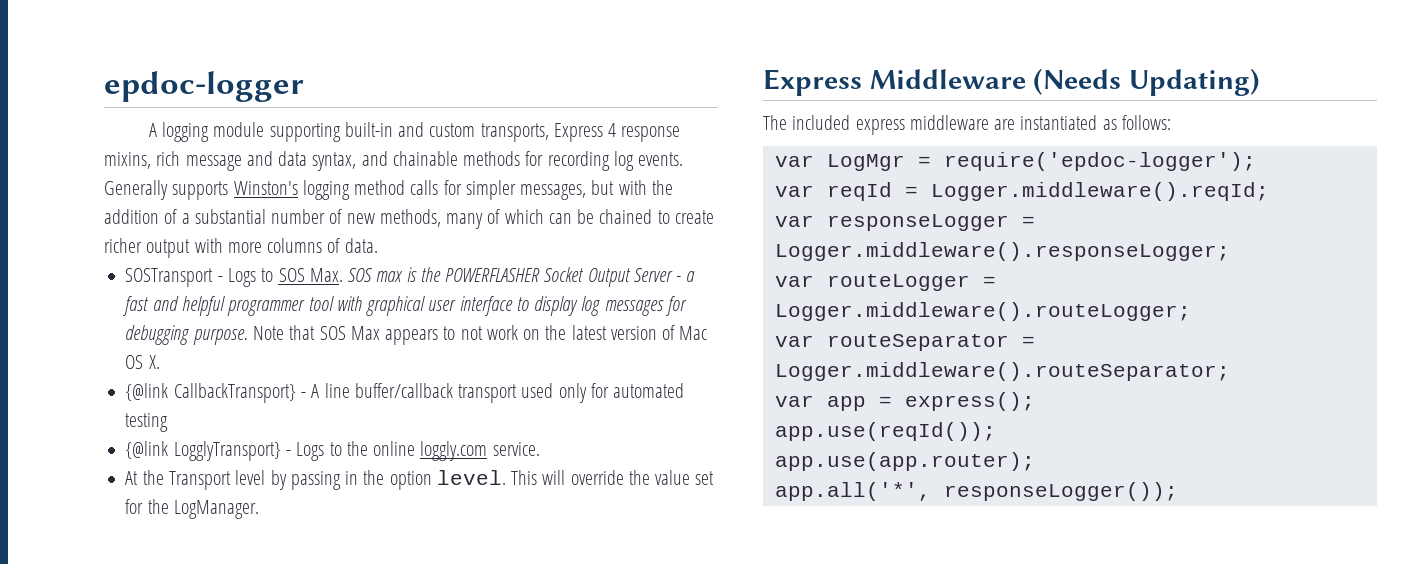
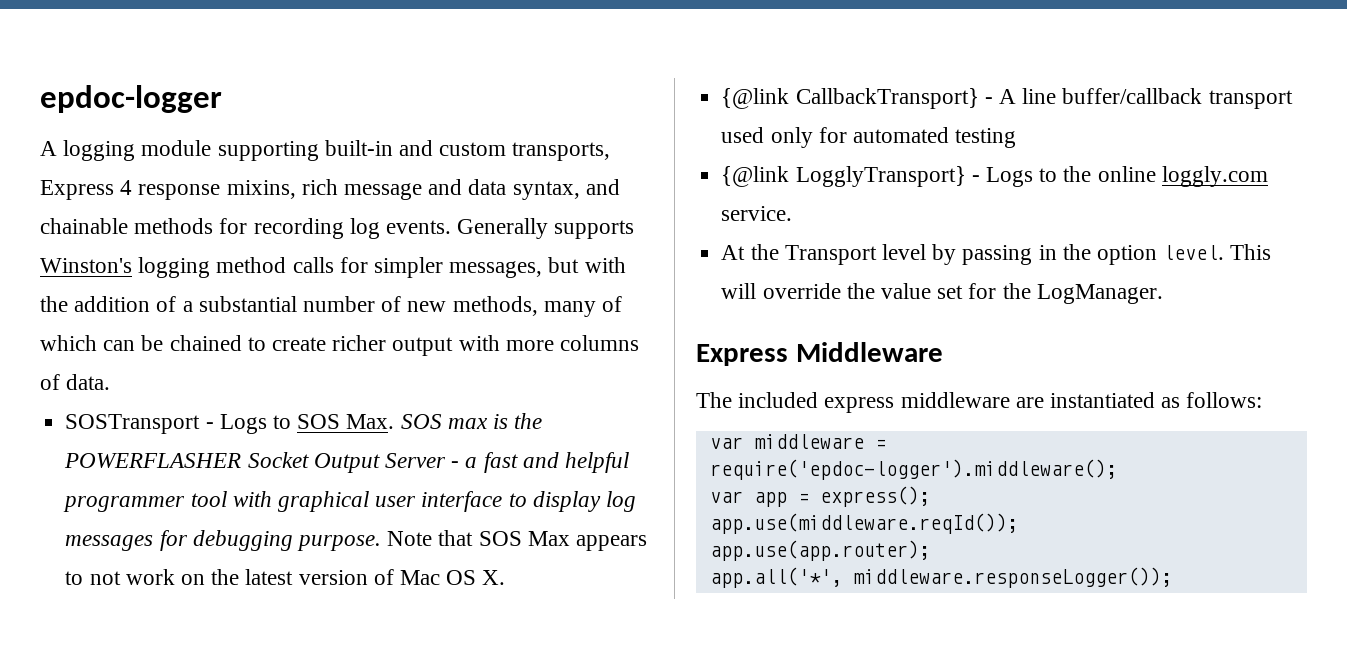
- Express Middleware (Needs Updating)
+ Express Middleware
- var LogMgr = require('epdoc-logger');
- var reqId = Logger.middleware().reqId;
- var responseLogger = Logger.middleware().responseLogger;
- var routeLogger = Logger.middleware().routeLogger;
- var routeSeparator = Logger.middleware().routeSeparator;
+ var middleware = require('epdoc-logger').middleware();
- app.use(reqId());
+ app.use(middleware.reqId());
- app.all('*', responseLogger());
+ app.all('*', middleware.responseLogger());

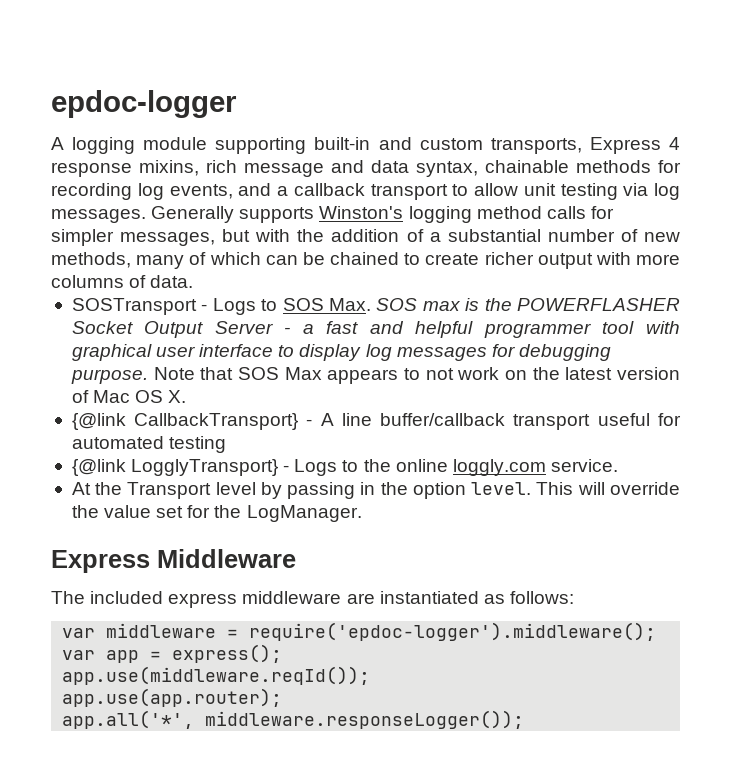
- A logging module supporting built-in and custom transports, Express 4 response mixins, rich message and data syntax, and chainable methods for recording log events.
+ A logging module supporting built-in and custom transports, Express 4 response mixins, rich message and data syntax, chainable methods for recording log events, and a callback transport to allow unit testing via log messages.
- {@link CallbackTransport} - A line buffer/callback transport used only for automated testing
+ {@link CallbackTransport} - A line buffer/callback transport useful for automated testing

